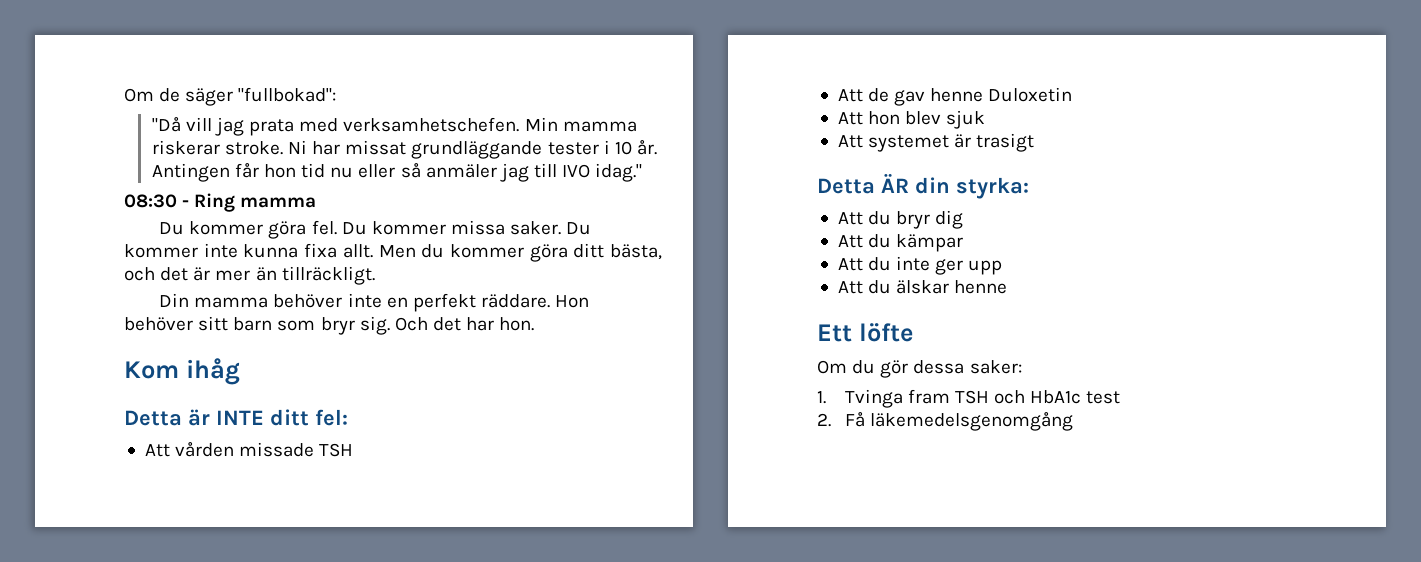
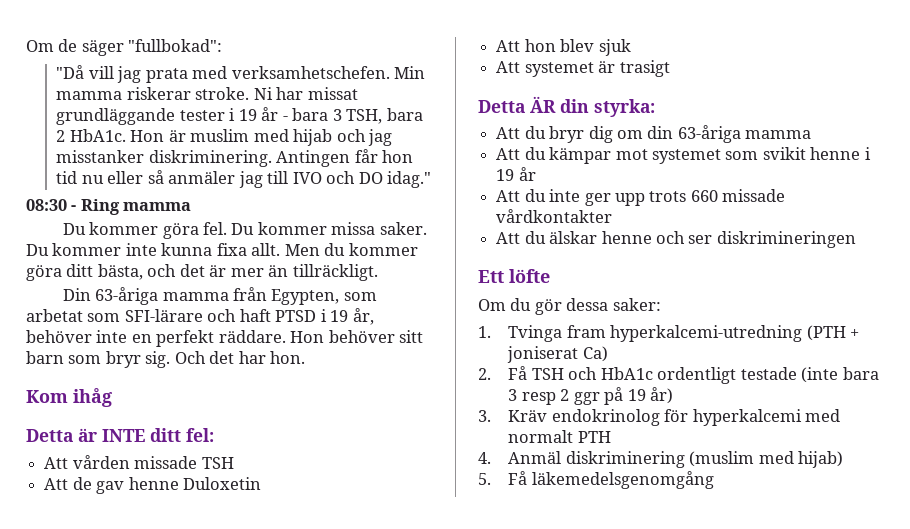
- Ni har missat grundläggande tester i 10 år.
+ Ni har missat grundläggande tester i 19 år - bara 3 TSH, bara 2 HbA1c. Hon är muslim med hijab och jag misstanker diskriminering.
- Antingen får hon tid nu eller så anmäler jag till IVO idag."
+ Antingen får hon tid nu eller så anmäler jag till IVO och DO idag."
- Din mamma behöver inte en perfekt räddare.
+ Din 63-åriga mamma från Egypten, som arbetat som SFI-lärare och haft PTSD i 19 år, behöver inte en perfekt räddare.
- Att du bryr dig
+ Att du bryr dig om din 63-åriga mamma
- Att du kämpar
+ Att du kämpar mot systemet som svikit henne i 19 år
- Att du inte ger upp
+ Att du inte ger upp trots 660 missade vårdkontakter
- Att du älskar henne
+ Att du älskar henne och ser diskrimineringen
- 1. Tvinga fram TSH och HbA1c test
- 2. Få läkemedelsgenomgång
+ 1. Tvinga fram hyperkalcemi-utredning (PTH + joniserat Ca)
+ 2. Få TSH och HbA1c ordentligt testade (inte bara 3 resp 2 ggr på 19 år)
+ 3. Kräv endokrinolog för hyperkalcemi med normalt PTH
+ 4. Anmäl diskriminering (muslim med hijab)
+ 5. Få läkemedelsgenomgång

